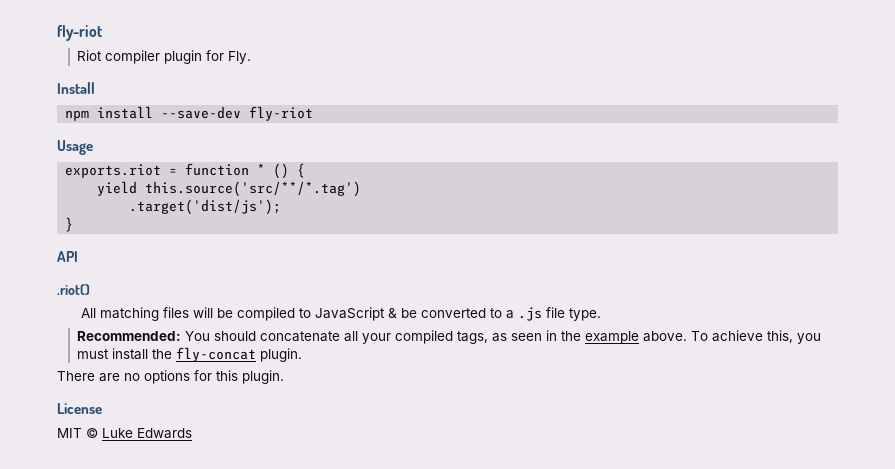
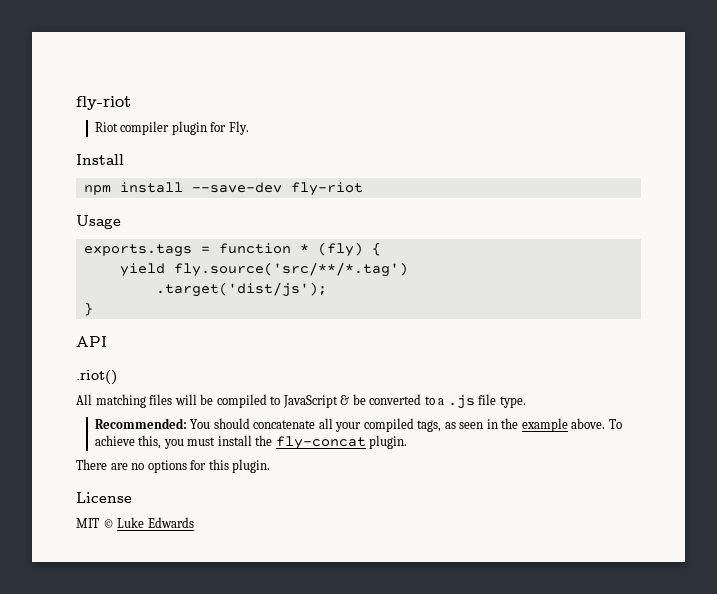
- exports.riot = function * () {
+ exports.tags = function * (fly) {
- yield this.source('src/**/*.tag')
+ yield fly.source('src/**/*.tag')

